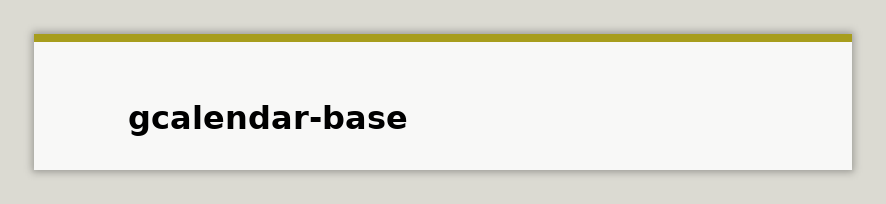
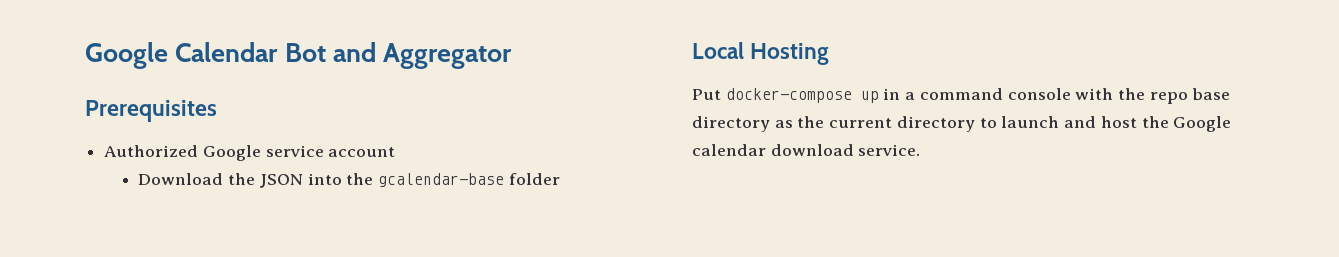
- gcalendar-base
+ Google Calendar Bot and Aggregator
+ Prerequisites
+ Authorized Google service account
+ Download the JSON into the gcalendar-base folder
+ Local Hosting
+ Put docker-compose up in a command console with the repo base directory as the current directory to launch and host the Google calendar download service.

